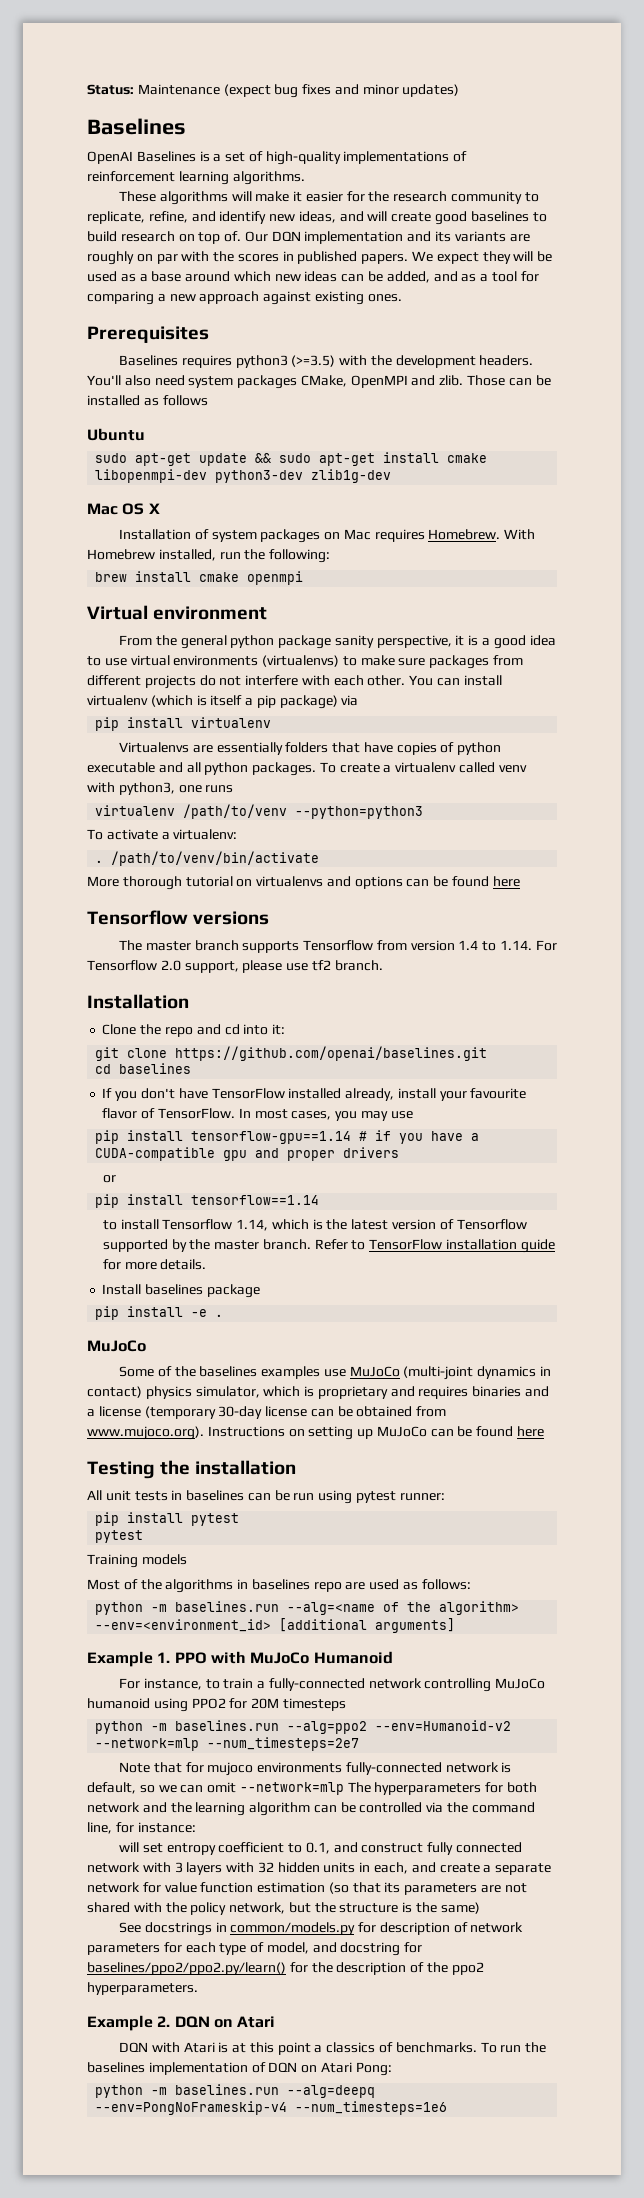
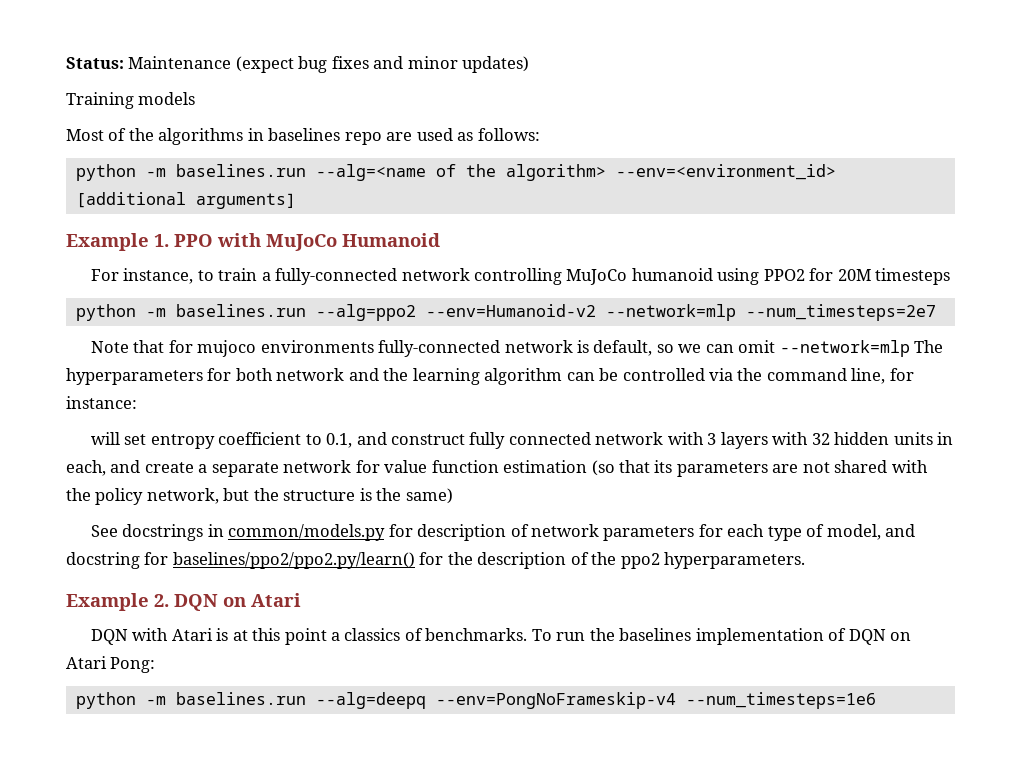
  Status: Maintenance (expect bug fixes and minor updates)
- Baselines
- OpenAI Baselines is a set of high-quality implementations of reinforcement learning algorithms.
- These algorithms will make it easier for the research community to replicate, refine, and identify new ideas, and will create good baselines to build research on top of. Our DQN implementation and its variants are roughly on par with the scores in published papers. We expect they will be used as a base around which new ideas can be added, and as a tool for comparing a new approach against existing ones.
- Prerequisites
- Baselines requires python3 (>=3.5) with the development headers. You'll also need system packages CMake, OpenMPI and zlib. Those can be installed as follows
- Ubuntu
- sudo apt-get update && sudo apt-get install cmake libopenmpi-dev python3-dev zlib1g-dev
- Mac OS X
- Installation of system packages on Mac requires Homebrew. With Homebrew installed, run the following:
- brew install cmake openmpi
- Virtual environment
- From the general python package sanity perspective, it is a good idea to use virtual environments (virtualenvs) to make sure packages from different projects do not interfere with each other. You can install virtualenv (which is itself a pip package) via
- pip install virtualenv
- Virtualenvs are essentially folders that have copies of python executable and all python packages. To create a virtualenv called venv with python3, one runs
- virtualenv /path/to/venv --python=python3
- To activate a virtualenv:
- . /path/to/venv/bin/activate
- More thorough tutorial on virtualenvs and options can be found here
- Tensorflow versions
- The master branch supports Tensorflow from version 1.4 to 1.14. For Tensorflow 2.0 support, please use tf2 branch.
- Installation
- Clone the repo and cd into it:
- git clone https://github.com/openai/baselines.git
- cd baselines
- If you don't have TensorFlow installed already, install your favourite flavor of TensorFlow. In most cases, you may use
- pip install tensorflow-gpu==1.14 # if you have a CUDA-compatible gpu and proper drivers
- or
- pip install tensorflow==1.14
- to install Tensorflow 1.14, which is the latest version of Tensorflow supported by the master branch. Refer to TensorFlow installation guide for more details.
- Install baselines package
- pip install -e .
- MuJoCo
- Some of the baselines examples use MuJoCo (multi-joint dynamics in contact) physics simulator, which is proprietary and requires binaries and a license (temporary 30-day license can be obtained from www.mujoco.org). Instructions on setting up MuJoCo can be found here
- Testing the installation
- All unit tests in baselines can be run using pytest runner:
- pip install pytest
- pytest

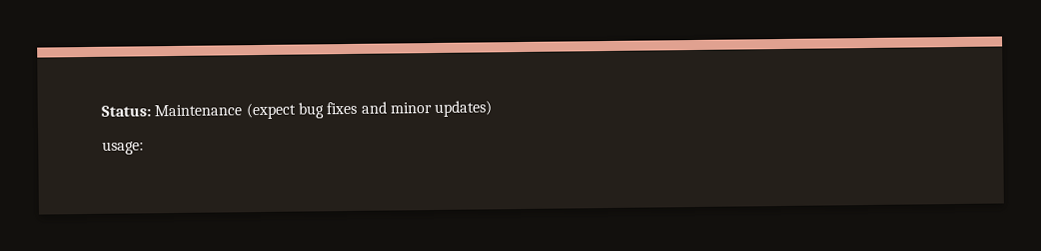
- Training models
- Most of the algorithms in baselines repo are used as follows:
- python -m baselines.run --alg=<name of the algorithm> --env=<environment_id> [additional arguments]
- Example 1. PPO with MuJoCo Humanoid
- For instance, to train a fully-connected network controlling MuJoCo humanoid using PPO2 for 20M timesteps
- python -m baselines.run --alg=ppo2 --env=Humanoid-v2 --network=mlp --num_timesteps=2e7
- Note that for mujoco environments fully-connected network is default, so we can omit --network=mlp The hyperparameters for both network and the learning algorithm can be controlled via the command line, for instance:
- will set entropy coefficient to 0.1, and construct fully connected network with 3 layers with 32 hidden units in each, and create a separate network for value function estimation (so that its parameters are not shared with the policy network, but the structure is the same)
- See docstrings in common/models.py for description of network parameters for each type of model, and docstring for baselines/ppo2/ppo2.py/learn() for the description of the ppo2 hyperparameters.
- Example 2. DQN on Atari
- DQN with Atari is at this point a classics of benchmarks. To run the baselines implementation of DQN on Atari Pong:
- python -m baselines.run --alg=deepq --env=PongNoFrameskip-v4 --num_timesteps=1e6
+ usage:

